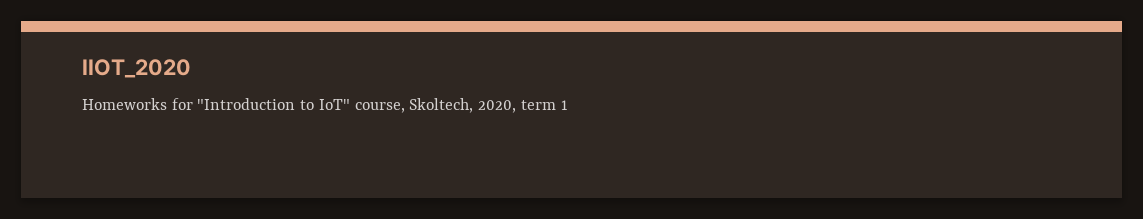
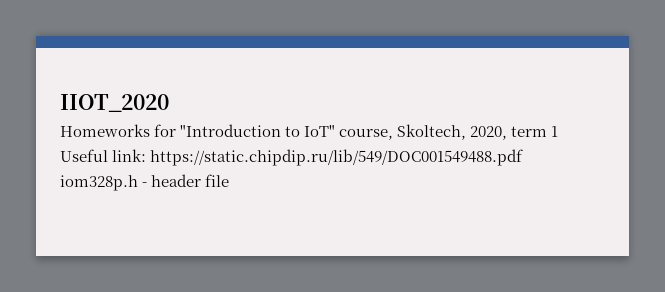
+ Useful link: https://static.chipdip.ru/lib/549/DOC001549488.pdf
+ iom328p.h - header file

